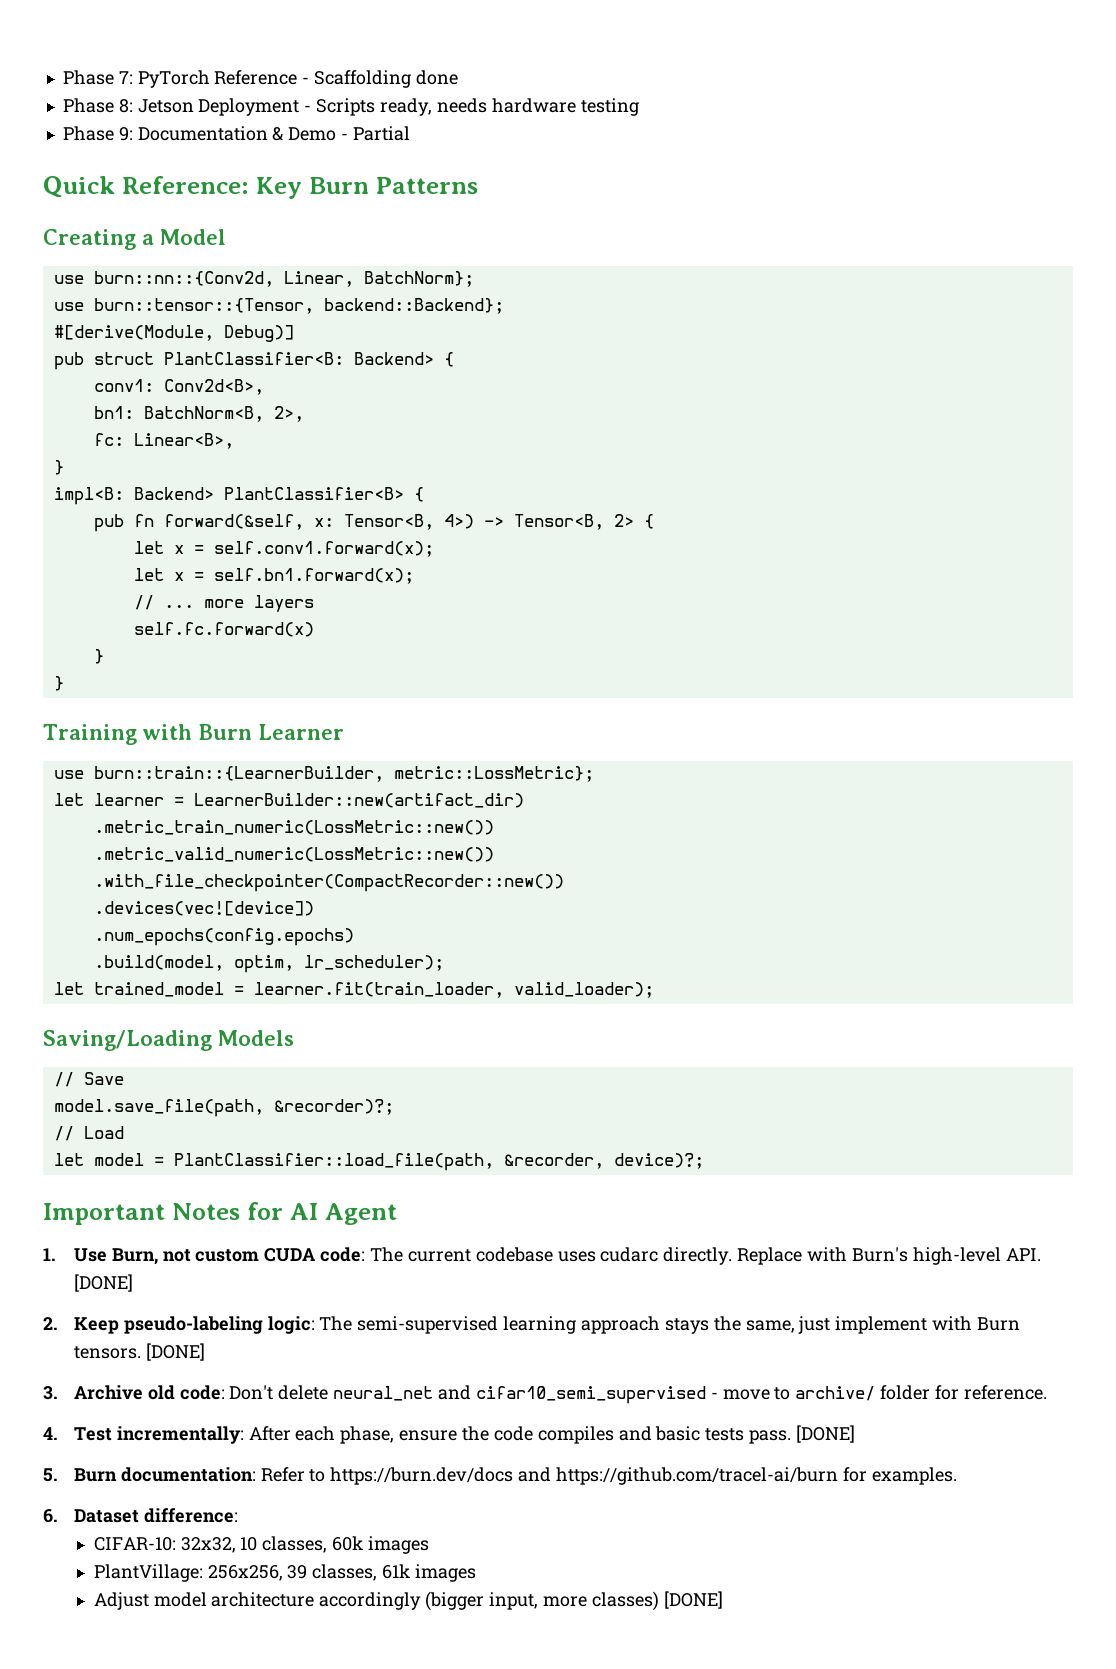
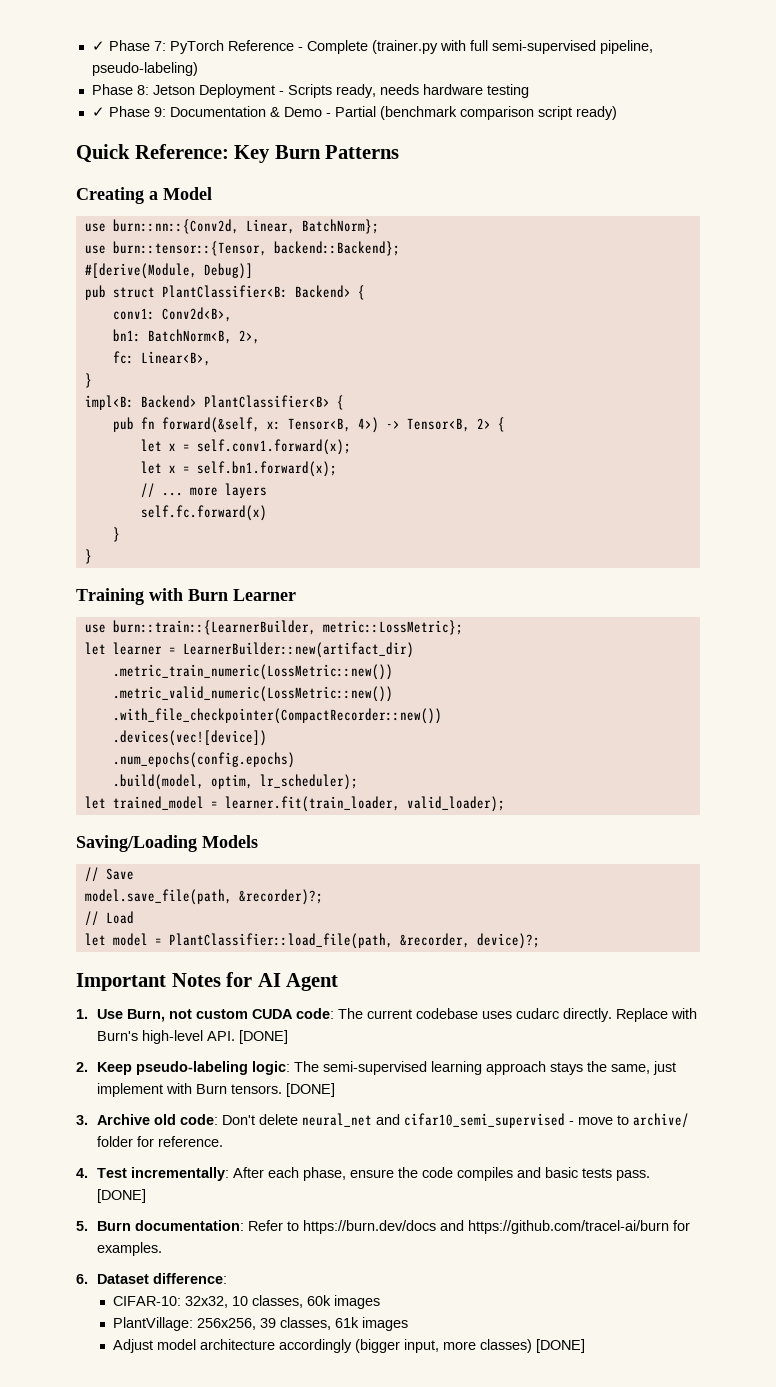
- Phase 7: PyTorch Reference - Scaffolding done
+ ✓ Phase 7: PyTorch Reference - Complete (trainer.py with full semi-supervised pipeline, pseudo-labeling)
- Phase 9: Documentation & Demo - Partial
+ ✓ Phase 9: Documentation & Demo - Partial (benchmark comparison script ready)

